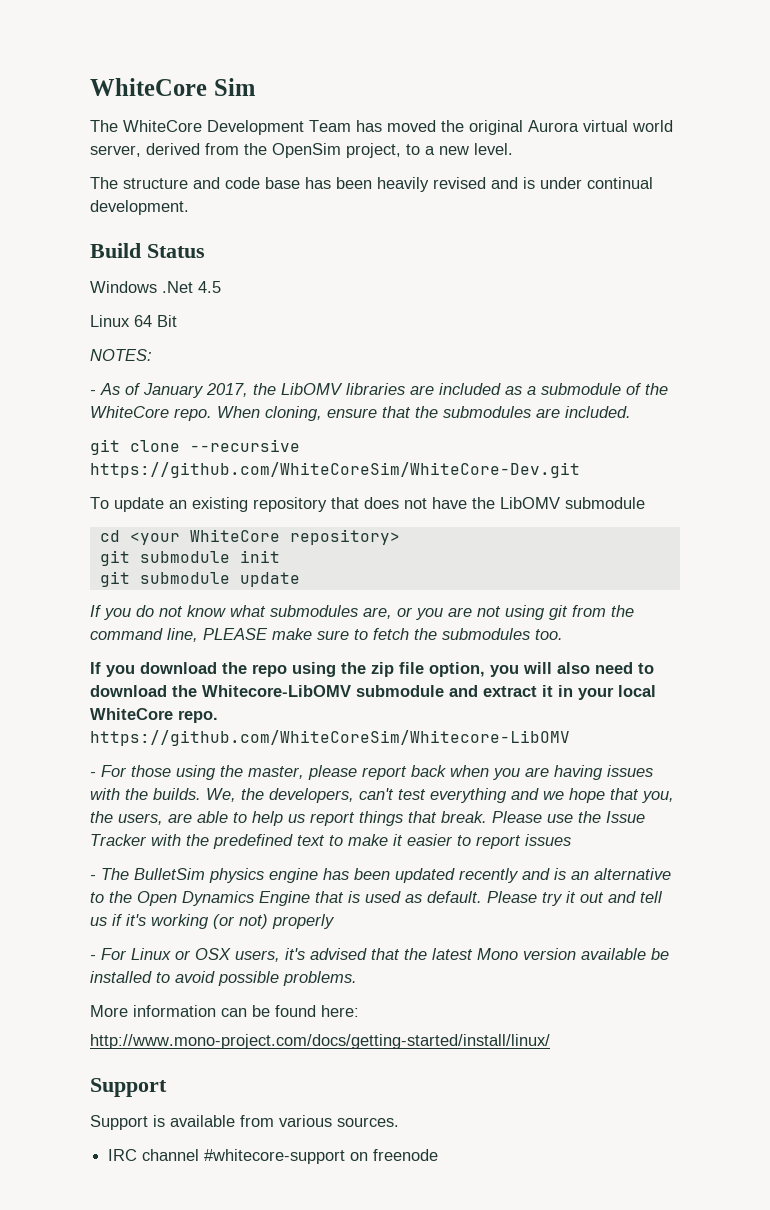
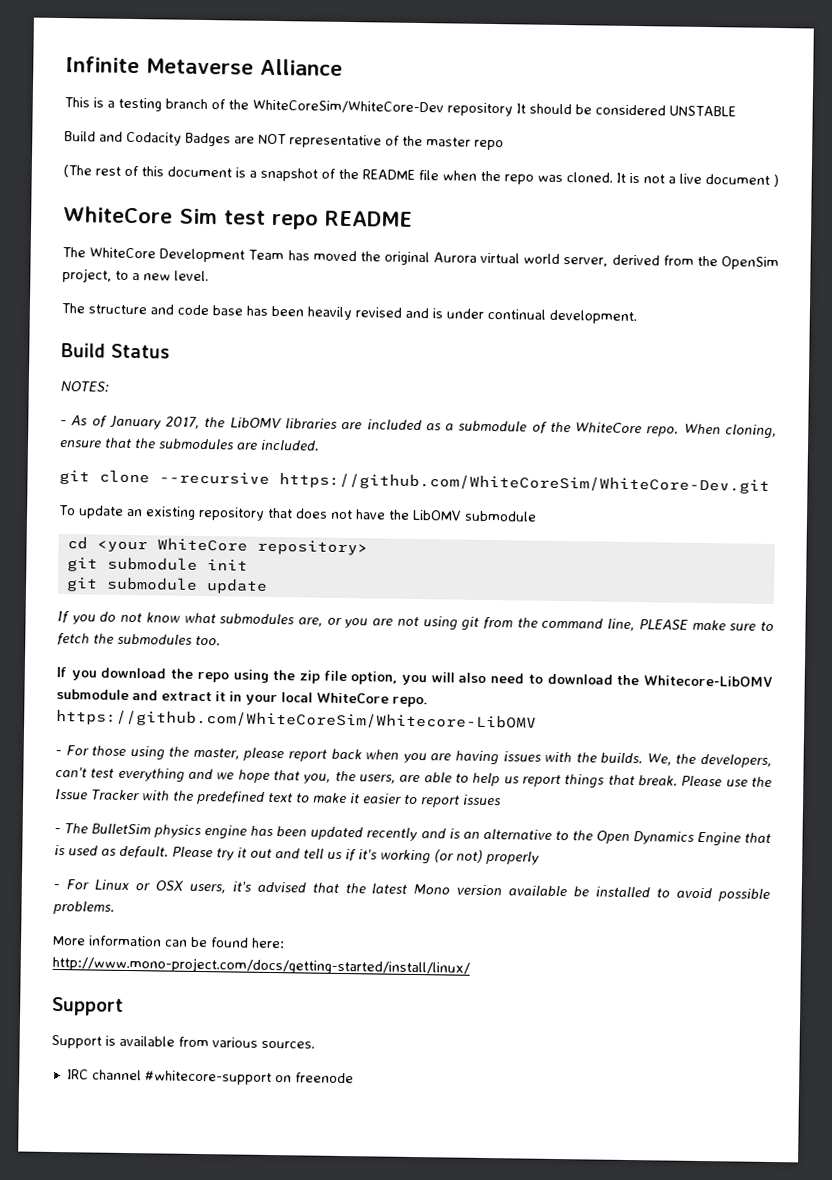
+ Infinite Metaverse Alliance
+ This is a testing branch of the WhiteCoreSim/WhiteCore-Dev repository It should be considered UNSTABLE
+ Build and Codacity Badges are NOT representative of the master repo
+ (The rest of this document is a snapshot of the README file when the repo was cloned. It is not a live document )
- WhiteCore Sim
+ WhiteCore Sim test repo README
- Windows .Net 4.5
- Linux 64 Bit

